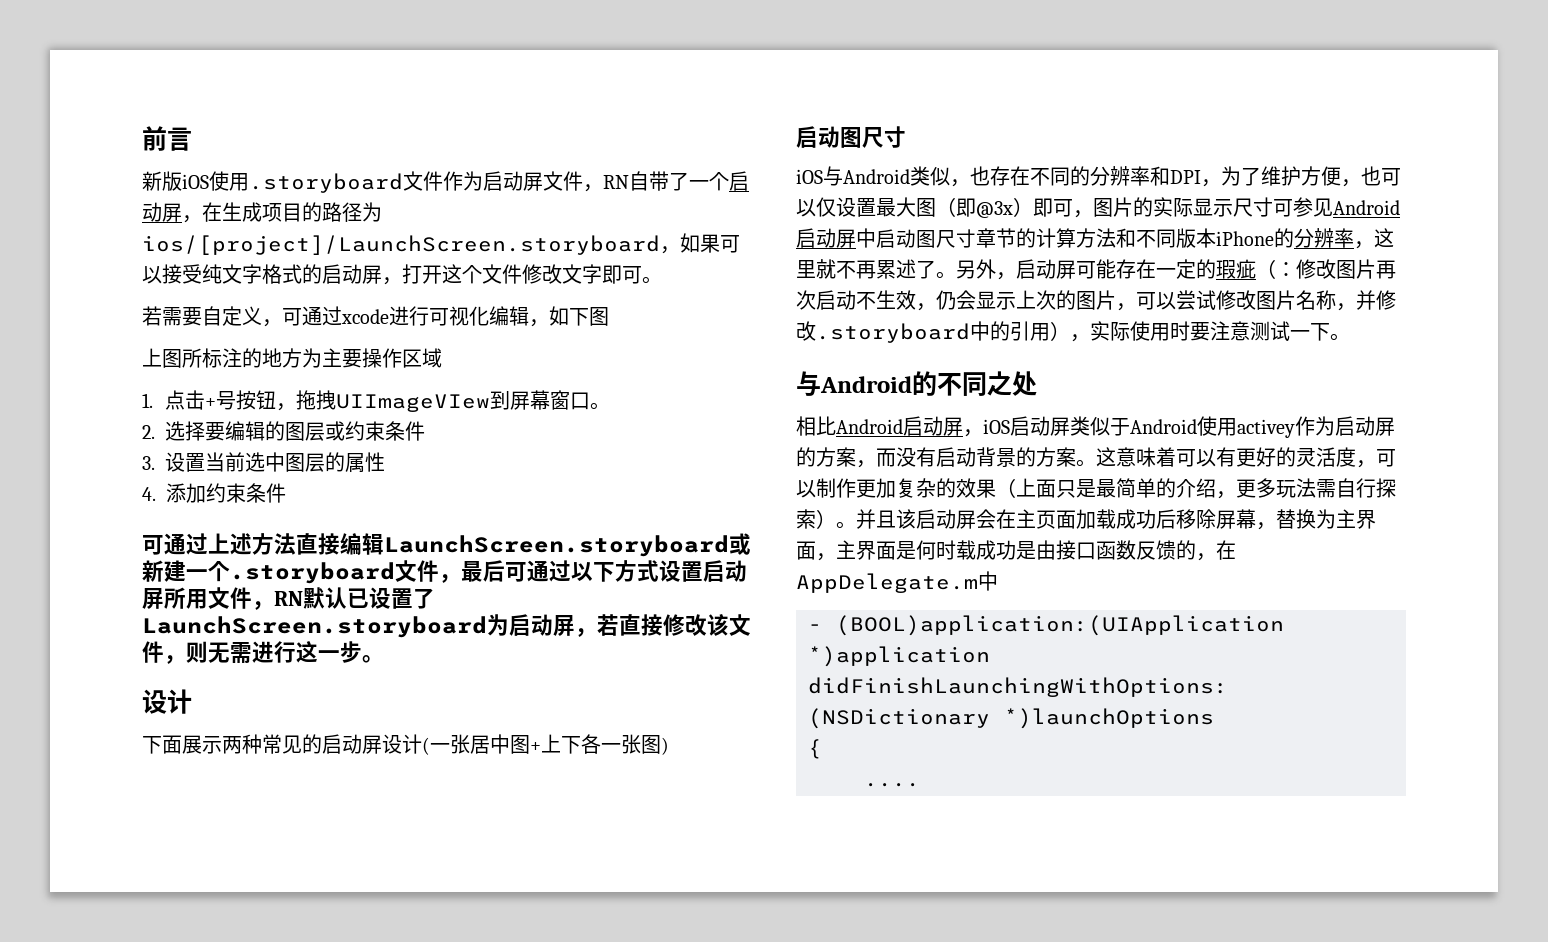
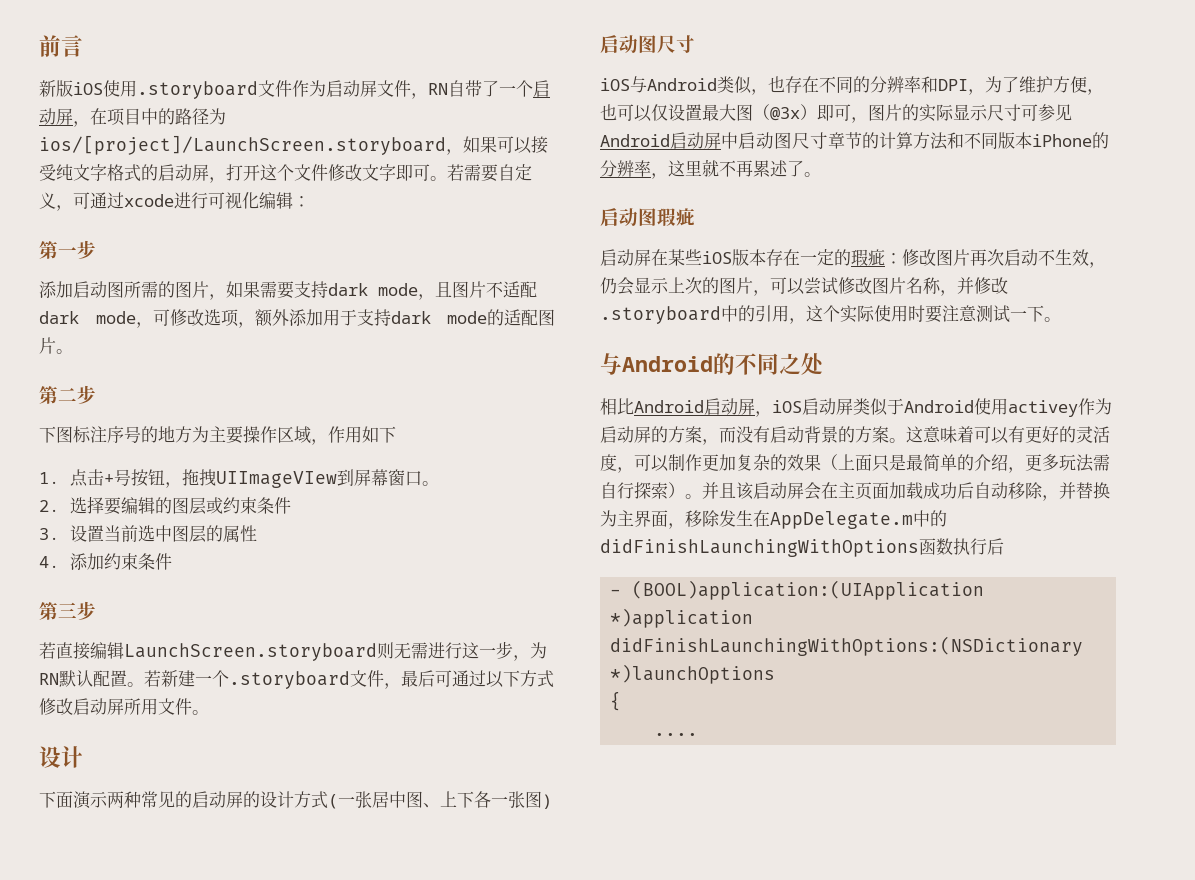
- 新版iOS使用.storyboard文件作为启动屏文件，RN自带了一个启动屏，在生成项目的路径为ios/[project]/LaunchScreen.storyboard，如果可以接受纯文字格式的启动屏，打开这个文件修改文字即可。
- 若需要自定义，可通过xcode进行可视化编辑，如下图
- 上图所标注的地方为主要操作区域
+ 新版iOS使用.storyboard文件作为启动屏文件，RN自带了一个启动屏，在项目中的路径为ios/[project]/LaunchScreen.storyboard，如果可以接受纯文字格式的启动屏，打开这个文件修改文字即可。若需要自定义，可通过xcode进行可视化编辑：
+ 第一步
+ 添加启动图所需的图片，如果需要支持dark mode，且图片不适配dark mode，可修改选项，额外添加用于支持dark mode的适配图片。
+ 第二步
+ 下图标注序号的地方为主要操作区域，作用如下
- 可通过上述方法直接编辑LaunchScreen.storyboard或新建一个.storyboard文件，最后可通过以下方式设置启动屏所用文件，RN默认已设置了LaunchScreen.storyboard为启动屏，若直接修改该文件，则无需进行这一步。
+ 第三步
+ 若直接编辑LaunchScreen.storyboard则无需进行这一步，为RN默认配置。若新建一个.storyboard文件，最后可通过以下方式修改启动屏所用文件。
- 下面展示两种常见的启动屏设计(一张居中图+上下各一张图)
+ 下面演示两种常见的启动屏的设计方式(一张居中图、上下各一张图)
- iOS与Android类似，也存在不同的分辨率和DPI，为了维护方便，也可以仅设置最大图（即@3x）即可，图片的实际显示尺寸可参见Android启动屏中启动图尺寸章节的计算方法和不同版本iPhone的分辨率，这里就不再累述了。另外，启动屏可能存在一定的瑕疵（：
+ iOS与Android类似，也存在不同的分辨率和DPI，为了维护方便，也可以仅设置最大图（@3x）即可，图片的实际显示尺寸可参见Android启动屏中启动图尺寸章节的计算方法和不同版本iPhone的分辨率，这里就不再累述了。
+ 启动图瑕疵
+ 启动屏在某些iOS版本存在一定的瑕疵：
- 修改图片再次启动不生效，仍会显示上次的图片，可以尝试修改图片名称，并修改.storyboard中的引用），实际使用时要注意测试一下。
+ 修改图片再次启动不生效，仍会显示上次的图片，可以尝试修改图片名称，并修改.storyboard中的引用，这个实际使用时要注意测试一下。
- 并且该启动屏会在主页面加载成功后移除屏幕，替换为主界面，主界面是何时载成功是由接口函数反馈的，在AppDelegate.m中
+ 并且该启动屏会在主页面加载成功后自动移除，并替换为主界面，移除发生在AppDelegate.m中的didFinishLaunchingWithOptions函数执行后

